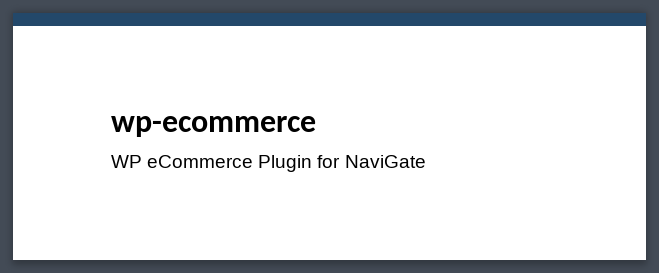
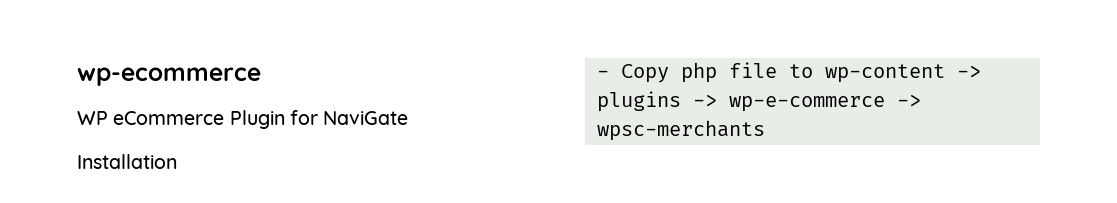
+ Installation
+ - Copy php file to wp-content -> plugins -> wp-e-commerce -> wpsc-merchants

